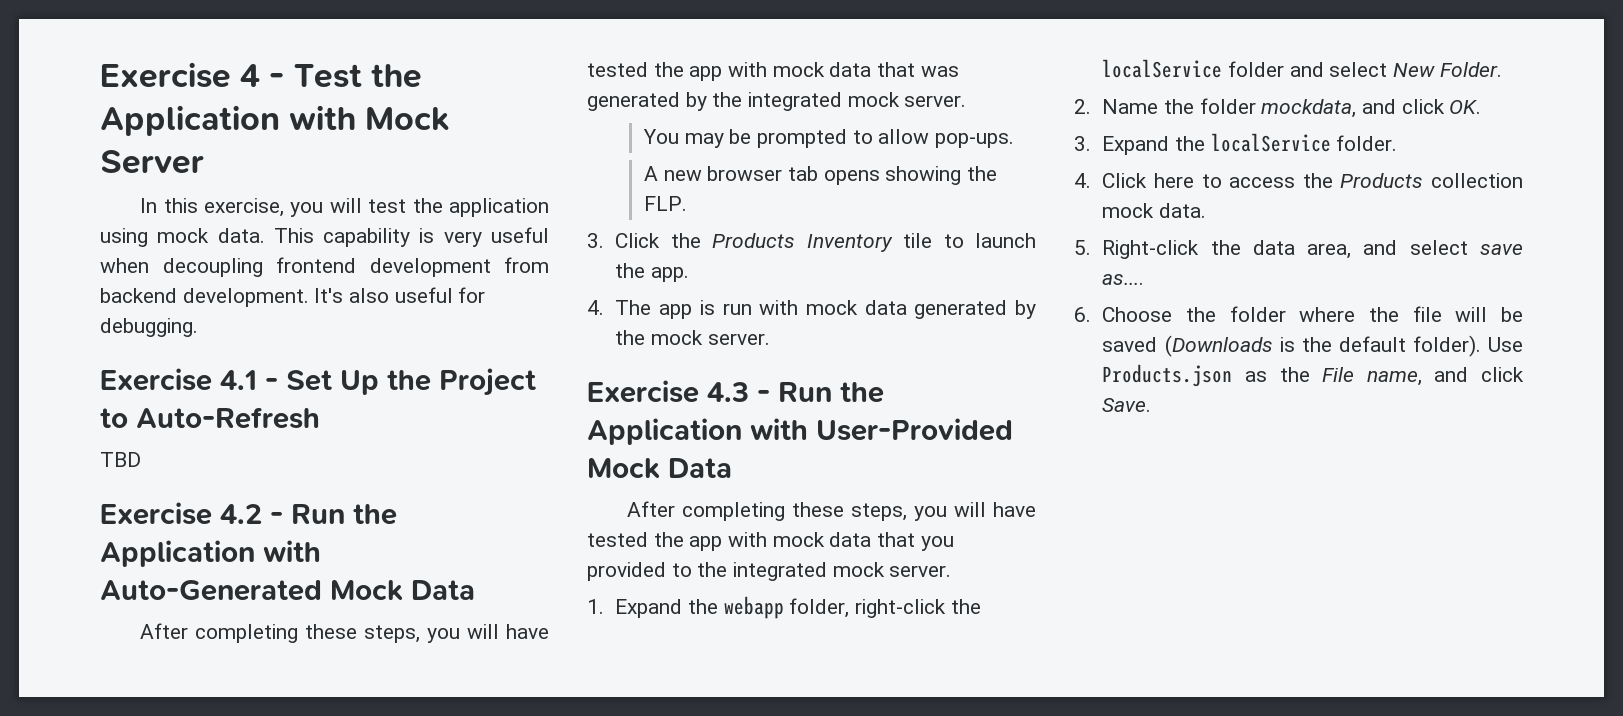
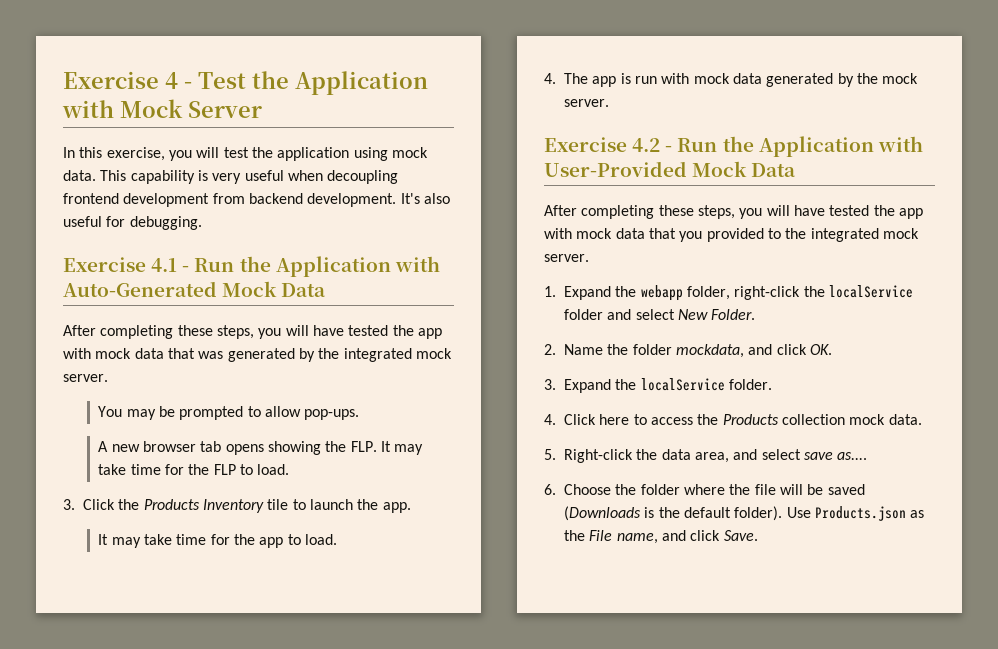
- Exercise 4.1 - Set Up the Project to Auto-Refresh
- TBD
- Exercise 4.2 - Run the Application with Auto-Generated Mock Data
+ Exercise 4.1 - Run the Application with Auto-Generated Mock Data
- A new browser tab opens showing the FLP.
+ A new browser tab opens showing the FLP. It may take time for the FLP to load.
+ It may take time for the app to load.
- Exercise 4.3 - Run the Application with User-Provided Mock Data
+ Exercise 4.2 - Run the Application with User-Provided Mock Data

